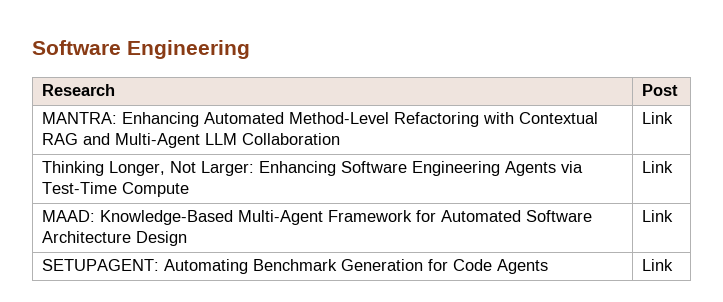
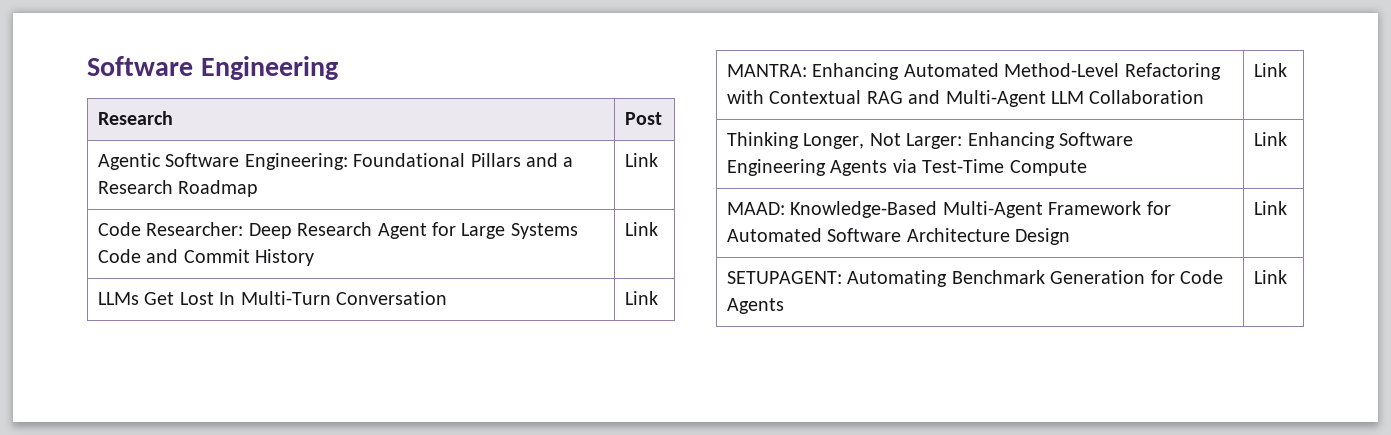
+ Agentic Software Engineering: Foundational Pillars and a Research Roadmap | Link
+ Code Researcher: Deep Research Agent for Large Systems Code and Commit History | Link
+ LLMs Get Lost In Multi-Turn Conversation | Link

